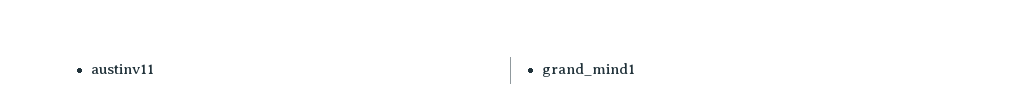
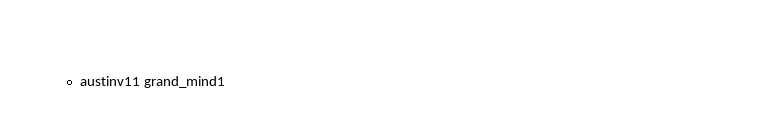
- austinv11
- grand_mind1
+ austinv11 grand_mind1

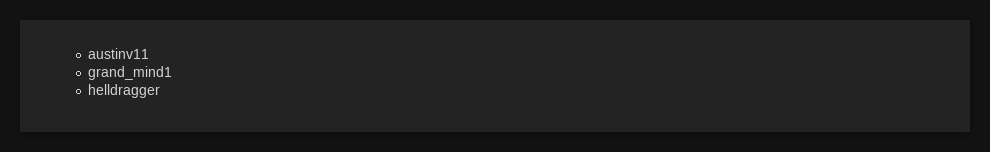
- austinv11 grand_mind1
+ austinv11
+ grand_mind1
+ helldragger

